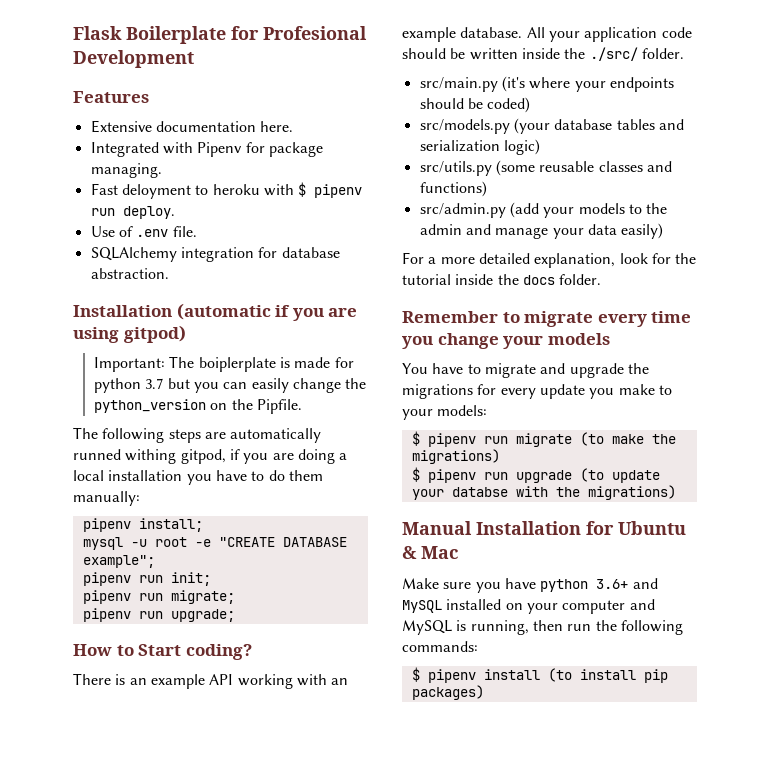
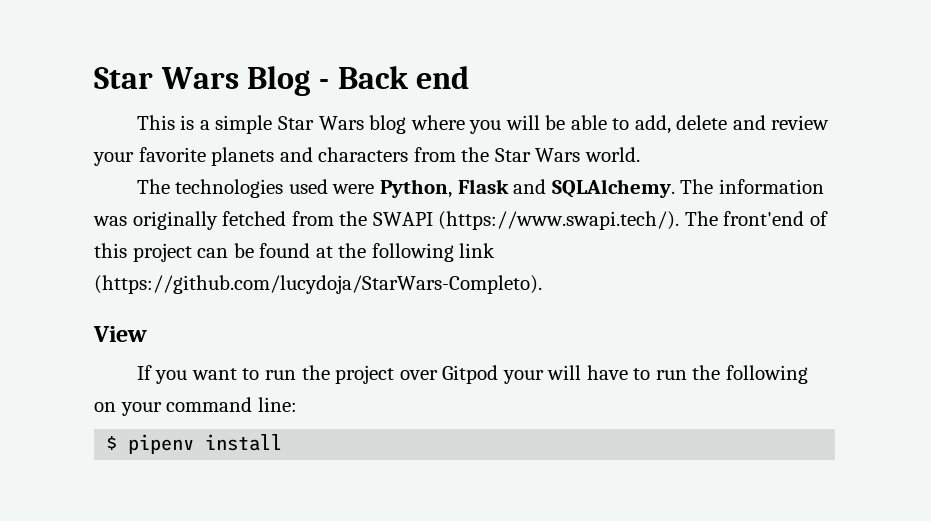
- Flask Boilerplate for Profesional Development
- Features
- Extensive documentation here.
- Integrated with Pipenv for package managing.
- Fast deloyment to heroku with $ pipenv run deploy.
- Use of .env file.
- SQLAlchemy integration for database abstraction.
- Installation (automatic if you are using gitpod)
- Important: The boiplerplate is made for python 3.7 but you can easily change the python_version on the Pipfile.
- The following steps are automatically runned withing gitpod, if you are doing a local installation you have to do them manually:
- pipenv install;
- mysql -u root -e "CREATE DATABASE example";
- pipenv run init;
- pipenv run migrate;
- pipenv run upgrade;
- How to Start coding?
- There is an example API working with an example database. All your application code should be written inside the ./src/ folder.
- src/main.py (it's where your endpoints should be coded)
- src/models.py (your database tables and serialization logic)
- src/utils.py (some reusable classes and functions)
- src/admin.py (add your models to the admin and manage your data easily)
- For a more detailed explanation, look for the tutorial inside the docs folder.
- Remember to migrate every time you change your models
- You have to migrate and upgrade the migrations for every update you make to your models:
- $ pipenv run migrate (to make the migrations)
- $ pipenv run upgrade (to update your databse with the migrations)
- Manual Installation for Ubuntu & Mac
- Make sure you have python 3.6+ and MySQL installed on your computer and MySQL is running, then run the following commands:
+ Star Wars Blog - Back end
+ This is a simple Star Wars blog where you will be able to add, delete and review your favorite planets and characters from the Star Wars world.
+ The technologies used were Python, Flask and SQLAlchemy. The information was originally fetched from the SWAPI (https://www.swapi.tech/). The front'end of this project can be found at the following link (https://github.com/lucydoja/StarWars-Completo).
+ View
+ If you want to run the project over Gitpod your will have to run the following on your command line:
- $ pipenv install (to install pip packages)
+ $ pipenv install

